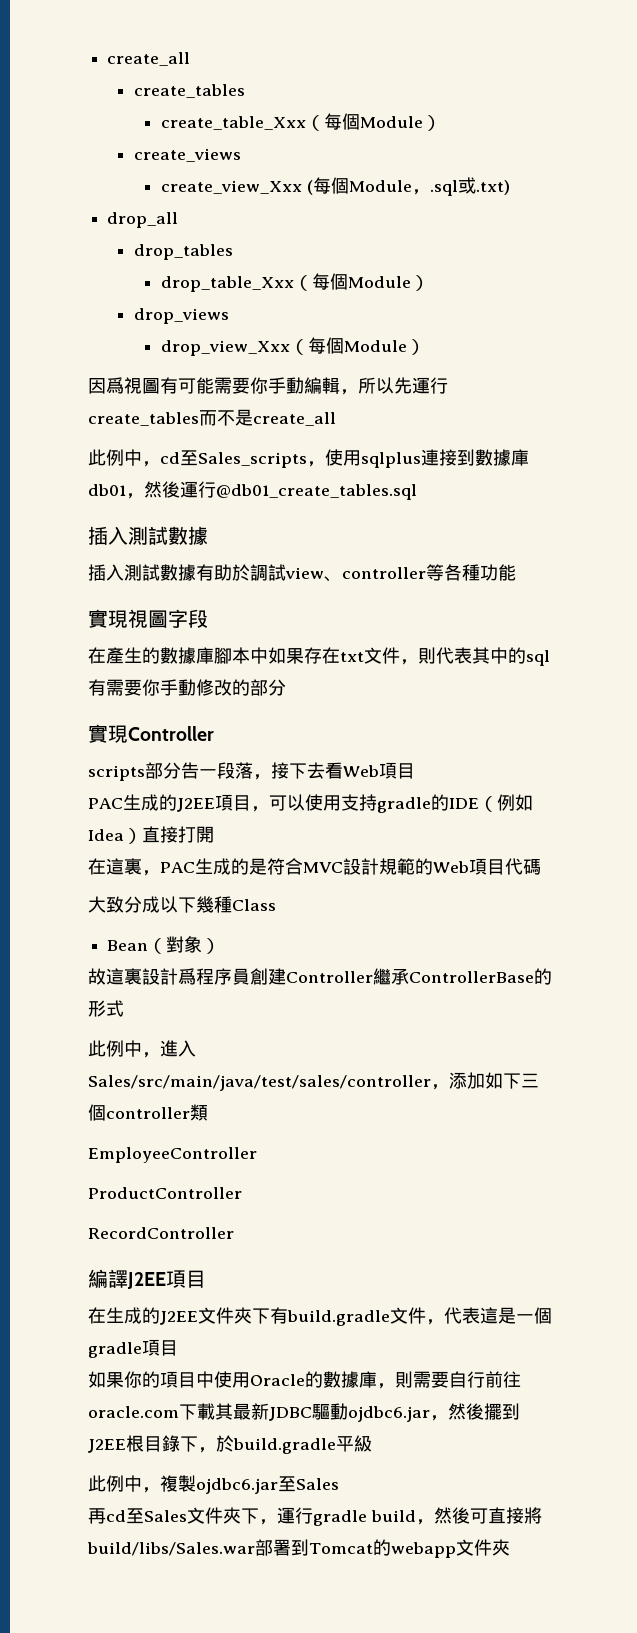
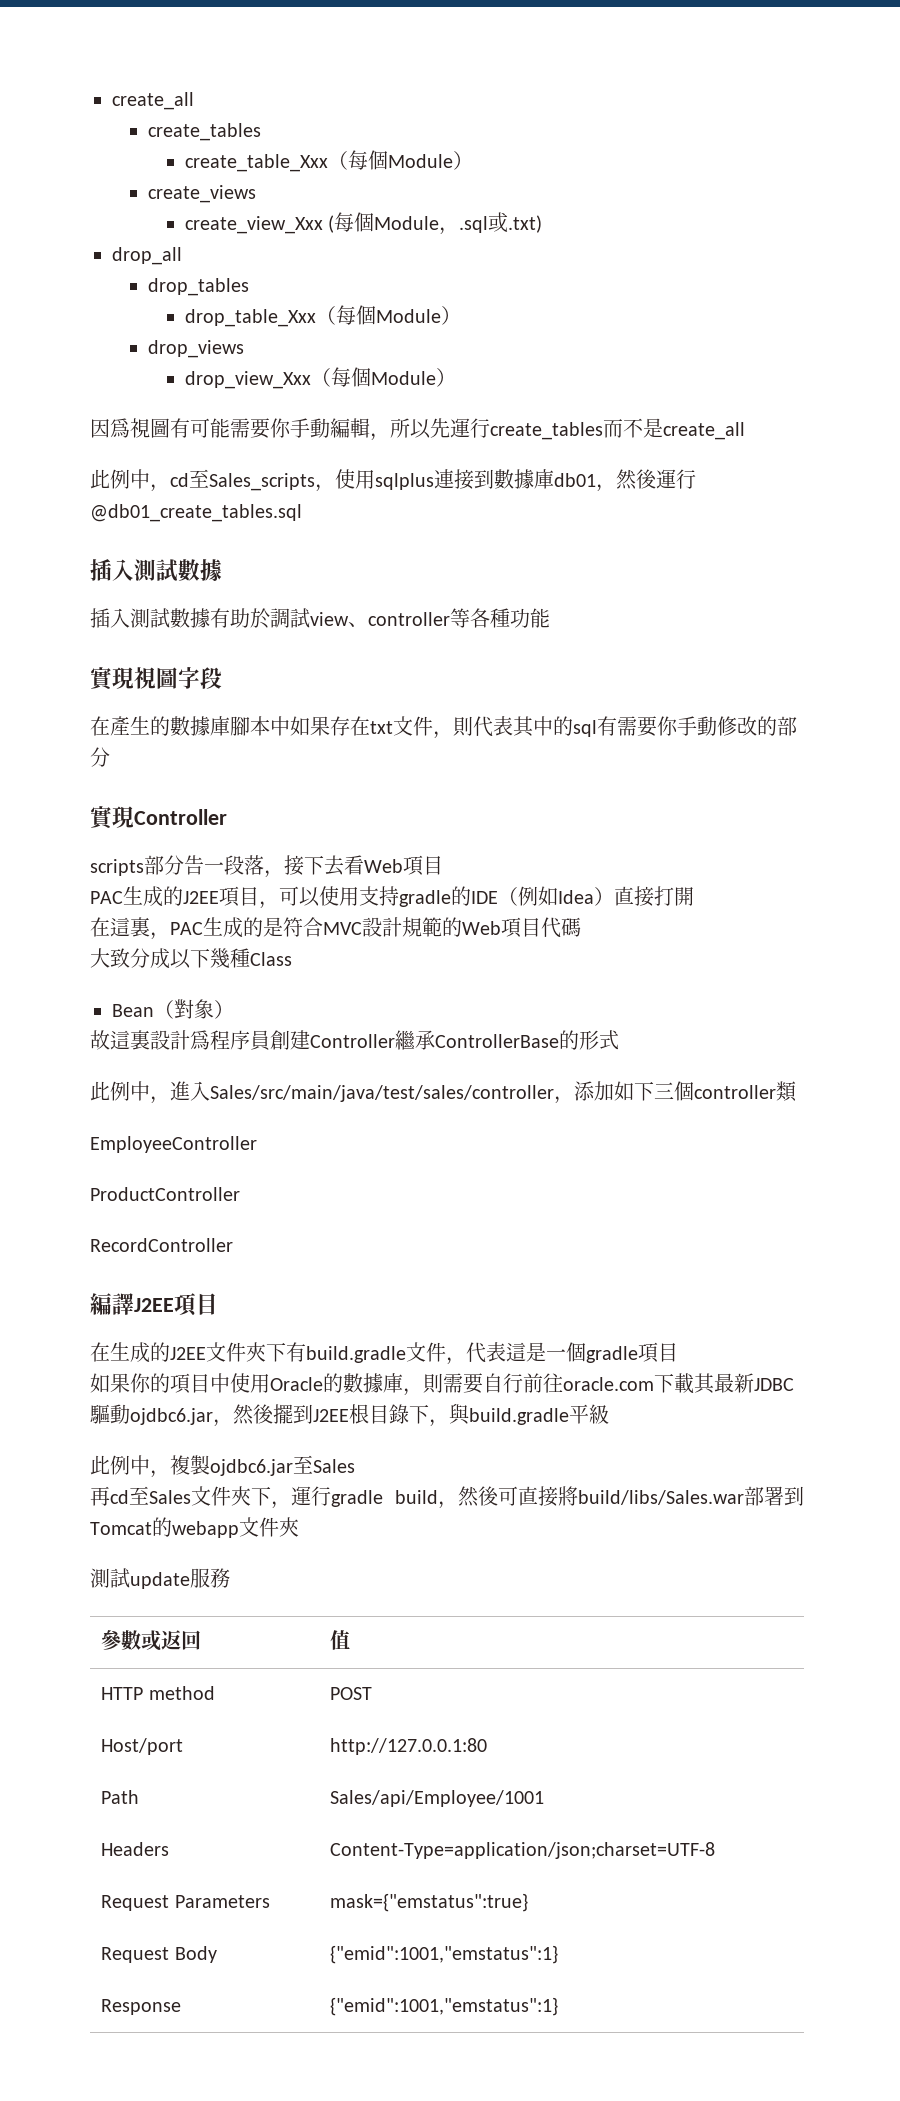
- 如果你的項目中使用Oracle的數據庫，則需要自行前往oracle.com下載其最新JDBC驅動ojdbc6.jar，然後擺到J2EE根目錄下，於build.gradle平級
+ 如果你的項目中使用Oracle的數據庫，則需要自行前往oracle.com下載其最新JDBC驅動ojdbc6.jar，然後擺到J2EE根目錄下，與build.gradle平級
+ 測試update服務
+ 參數或返回 | 值
+ HTTP method | POST
+ Host/port | http://127.0.0.1:80
+ Path | Sales/api/Employee/1001
+ Headers | Content-Type=application/json;charset=UTF-8
+ Request Parameters | mask={"emstatus":true}
+ Request Body | {"emid":1001,"emstatus":1}
+ Response | {"emid":1001,"emstatus":1}

